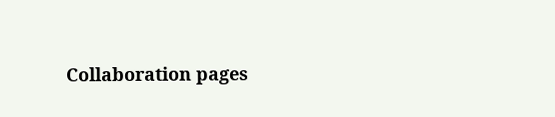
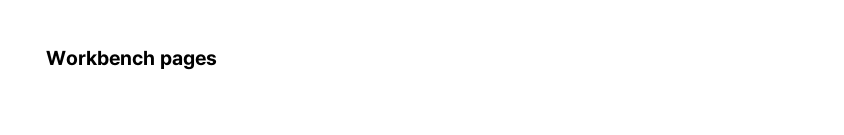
- Collaboration pages
+ Workbench pages

